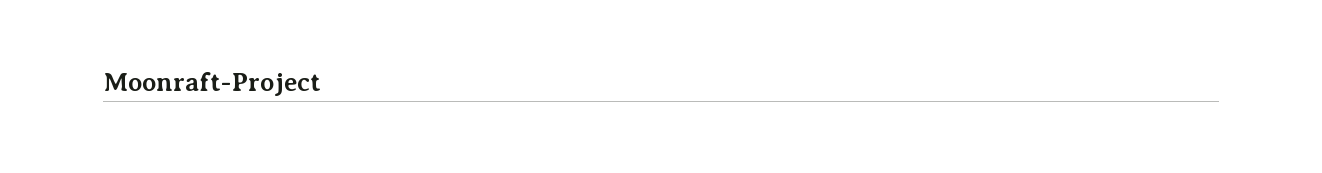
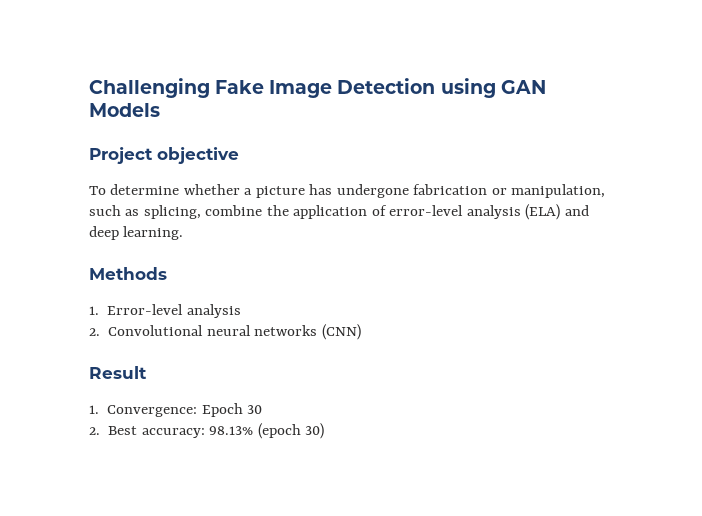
- Moonraft-Project
+ Challenging Fake Image Detection using GAN Models
+ Project objective
+ To determine whether a picture has undergone fabrication or manipulation, such as splicing, combine the application of error-level analysis (ELA) and deep learning.
+ Methods
+ 1. Error-level analysis
+ 2. Convolutional neural networks (CNN)
+ Result
+ 1. Convergence: Epoch 30
+ 2. Best accuracy: 98.13% (epoch 30)

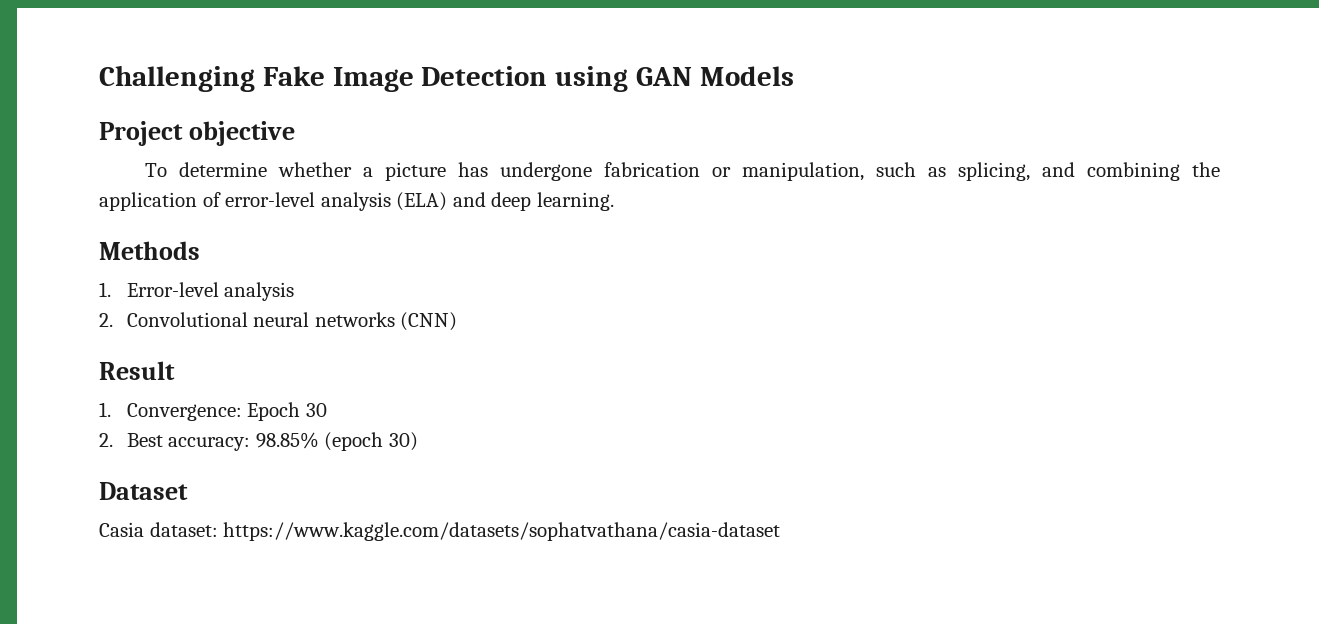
- To determine whether a picture has undergone fabrication or manipulation, such as splicing, combine the application of error-level analysis (ELA) and deep learning.
+ To determine whether a picture has undergone fabrication or manipulation, such as splicing, and combining the application of error-level analysis (ELA) and deep learning.
- 2. Best accuracy: 98.13% (epoch 30)
+ 2. Best accuracy: 98.85% (epoch 30)
+ Dataset
+ Casia dataset: https://www.kaggle.com/datasets/sophatvathana/casia-dataset

